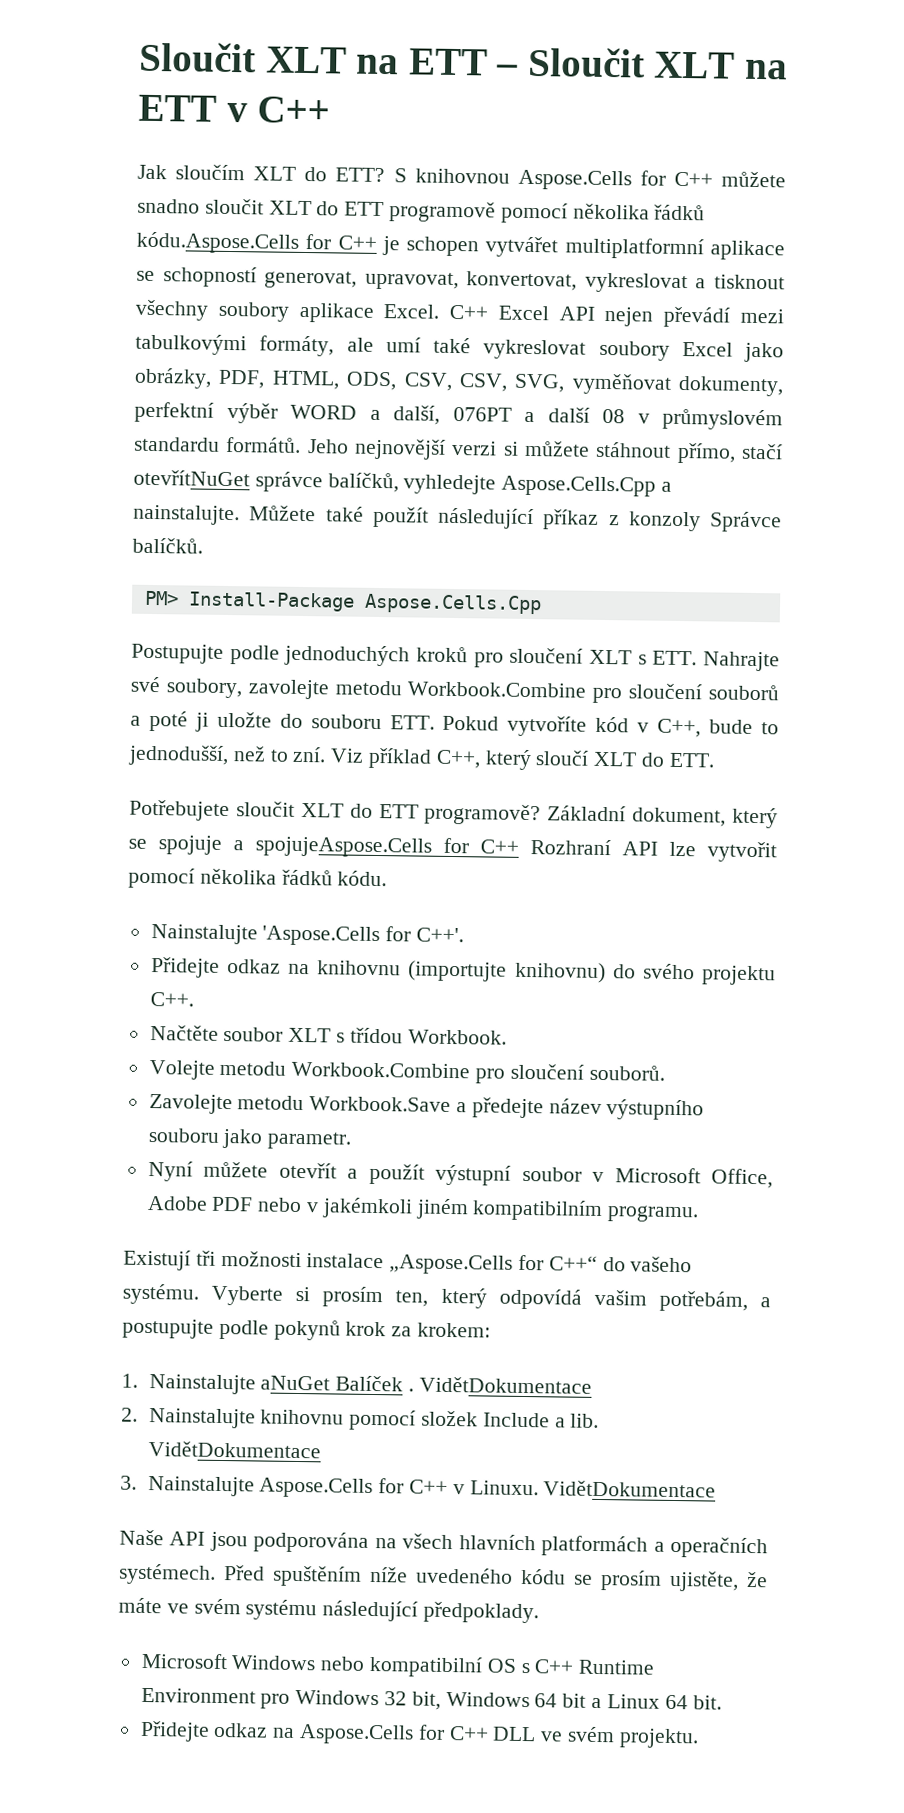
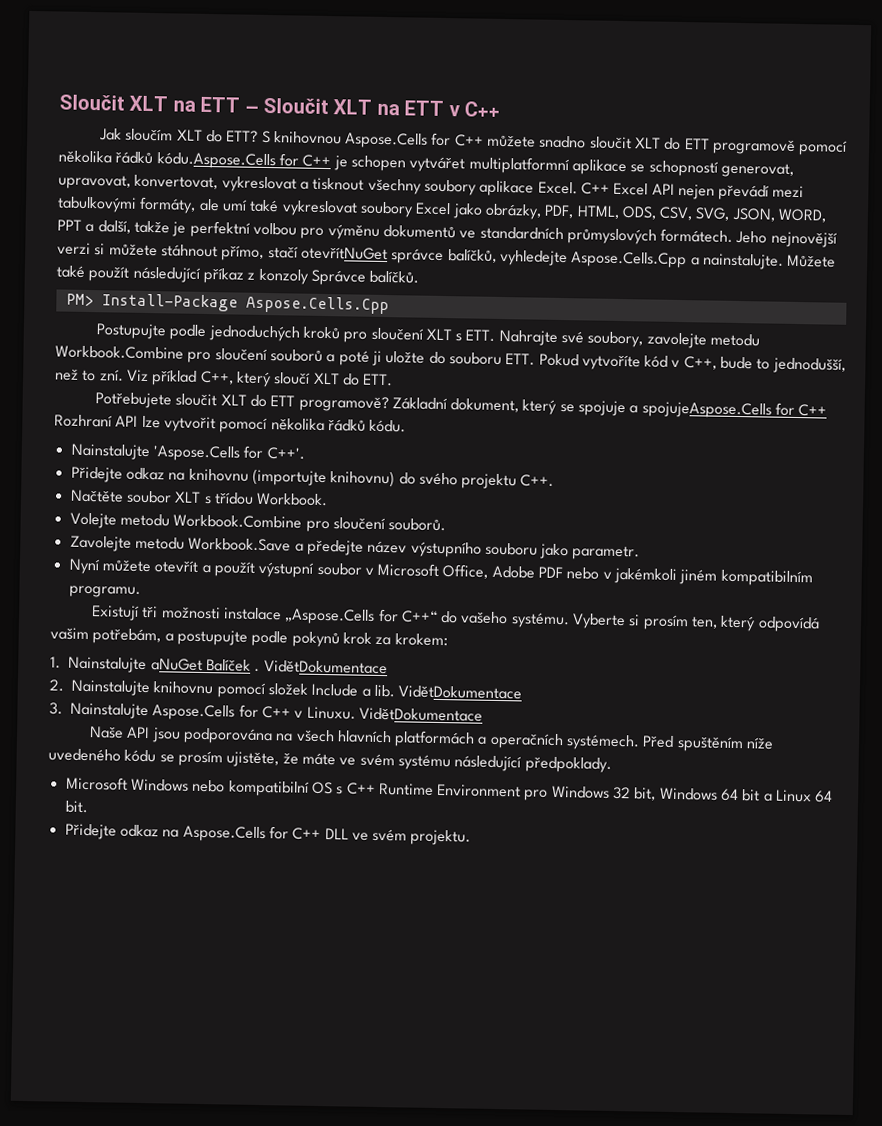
- C++ Excel API nejen převádí mezi tabulkovými formáty, ale umí také vykreslovat soubory Excel jako obrázky, PDF, HTML, ODS, CSV, CSV, SVG, vyměňovat dokumenty, perfektní výběr WORD a další, 076PT a další 08 v průmyslovém standardu formátů.
+ C++ Excel API nejen převádí mezi tabulkovými formáty, ale umí také vykreslovat soubory Excel jako obrázky, PDF, HTML, ODS, CSV, SVG, JSON, WORD, PPT a další, takže je perfektní volbou pro výměnu dokumentů ve standardních průmyslových formátech.

